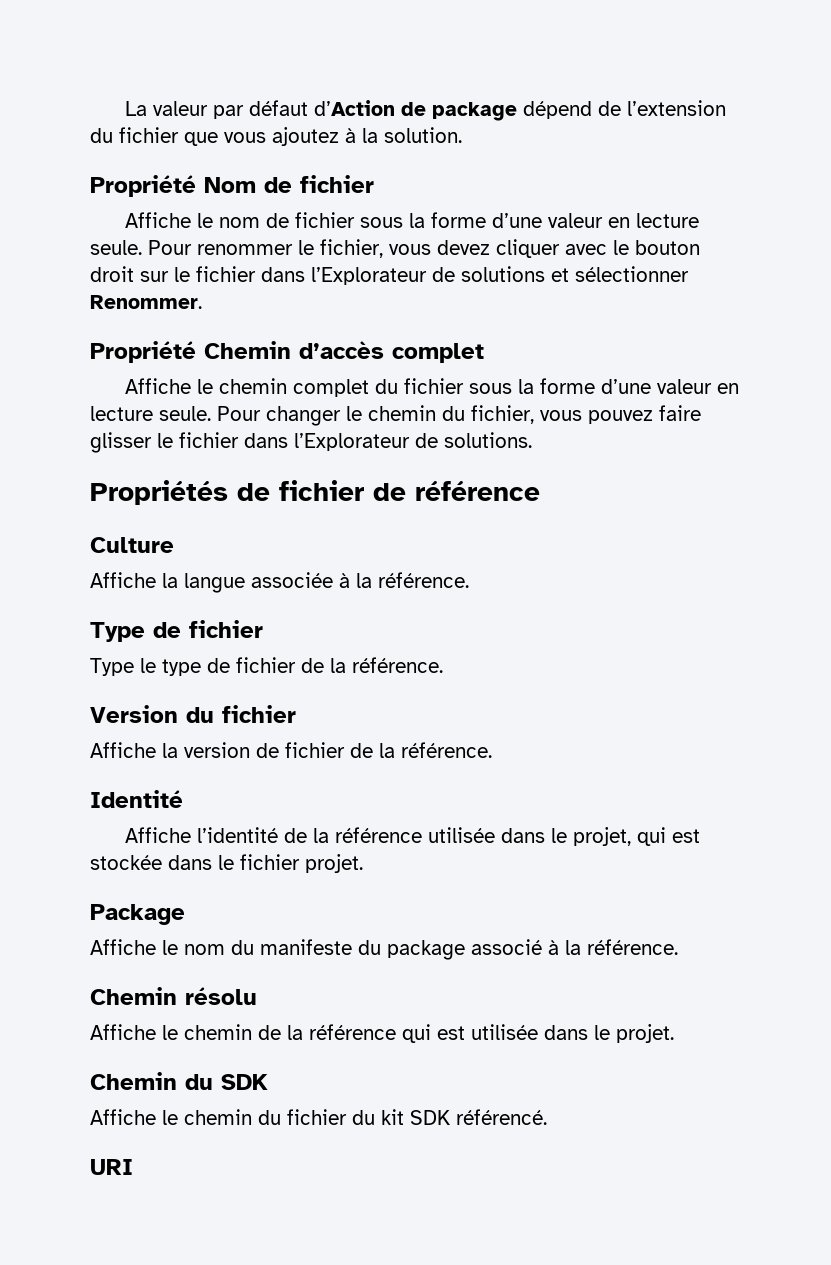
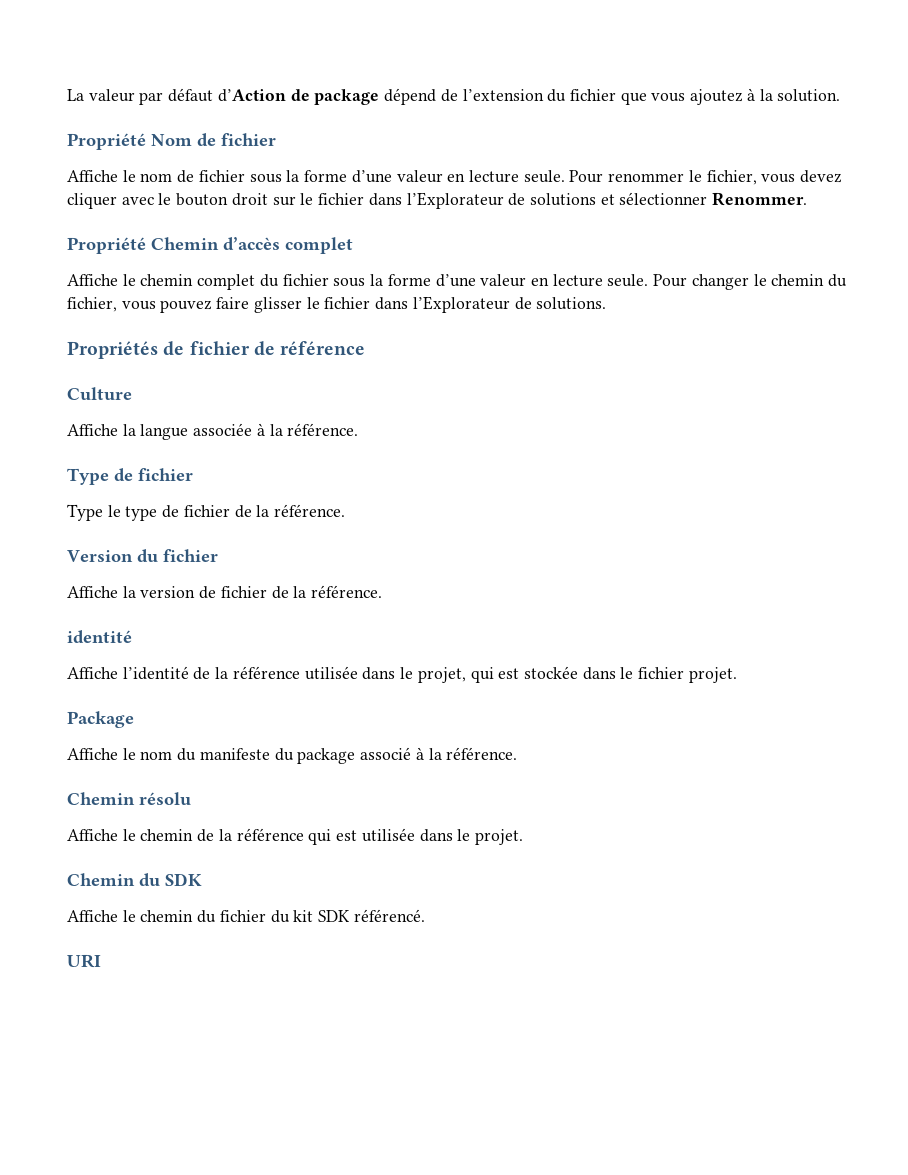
- Identité
+ identité

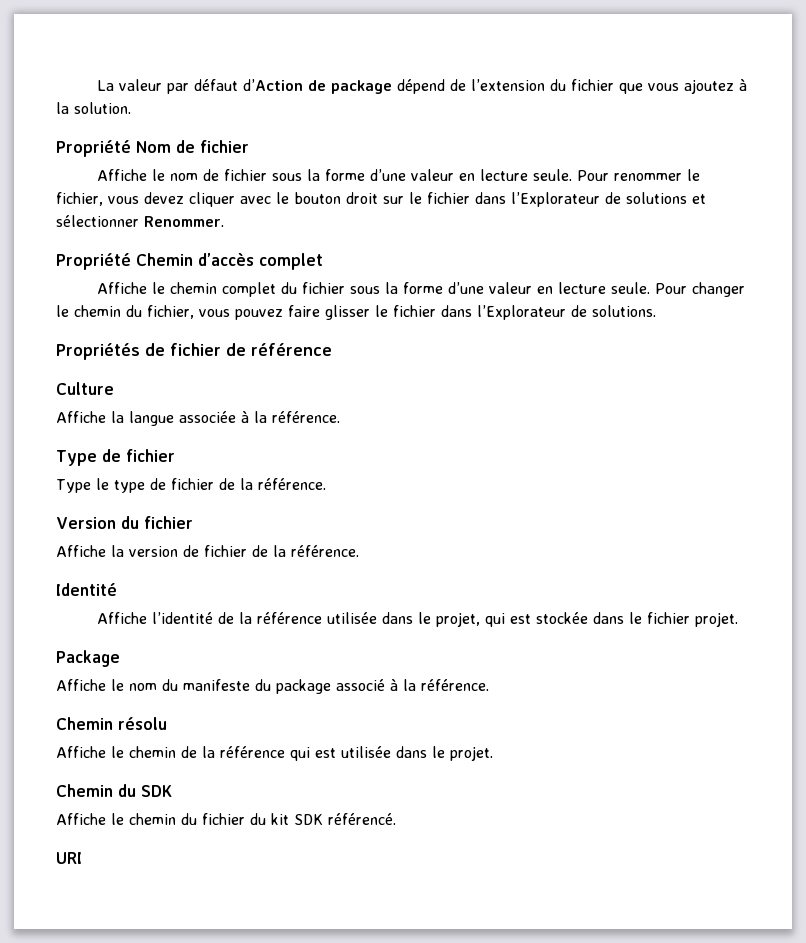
- identité
+ Identité

